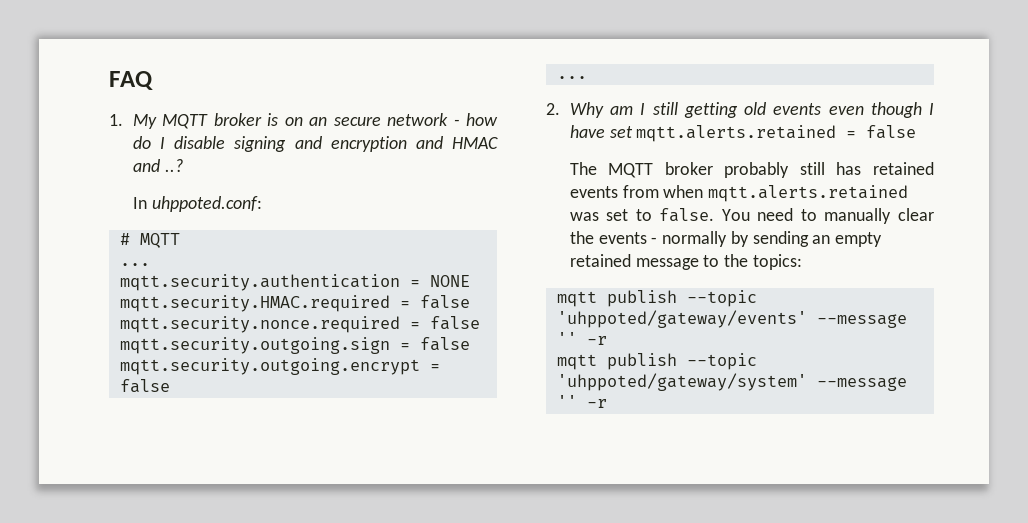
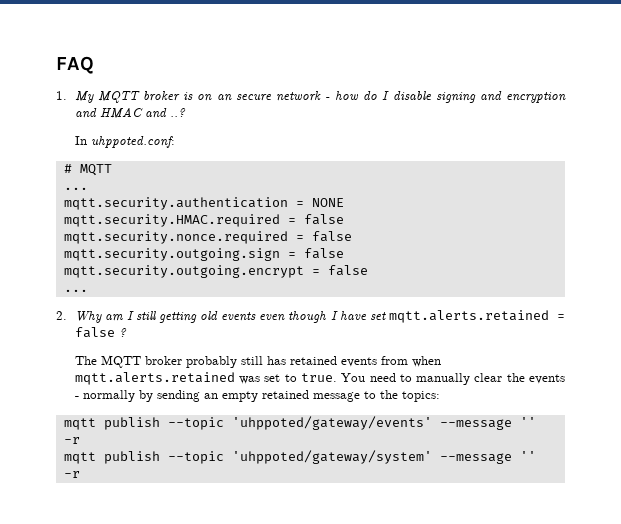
- 2. Why am I still getting old events even though I have set mqtt.alerts.retained = false
+ 2. Why am I still getting old events even though I have set mqtt.alerts.retained = false ?
- The MQTT broker probably still has retained events from when mqtt.alerts.retained was set to false.
+ The MQTT broker probably still has retained events from when mqtt.alerts.retained was set to true.

